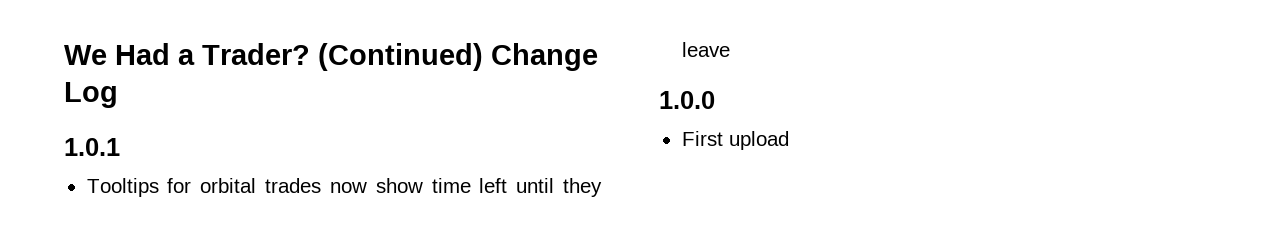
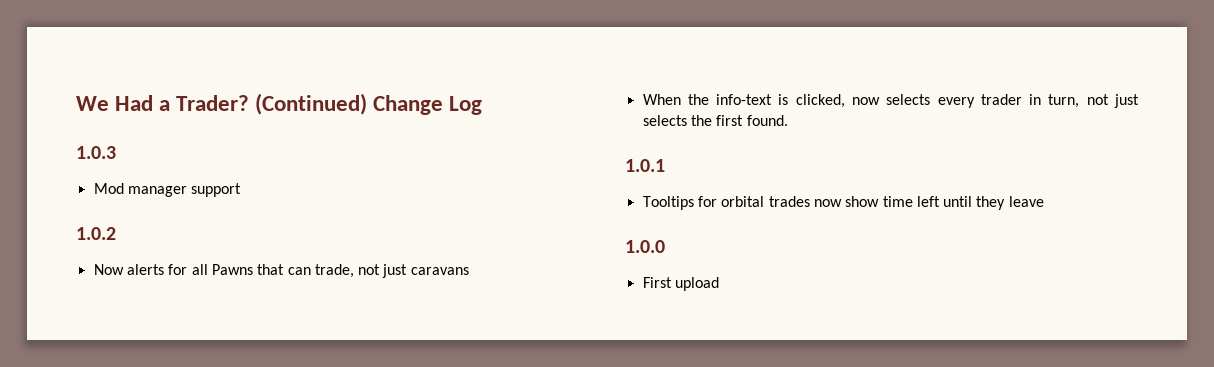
+ 1.0.3
+ Mod manager support
+ 1.0.2
+ Now alerts for all Pawns that can trade, not just caravans
+ When the info-text is clicked, now selects every trader in turn, not just selects the first found.

